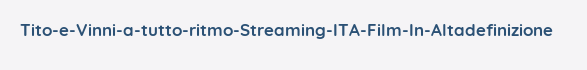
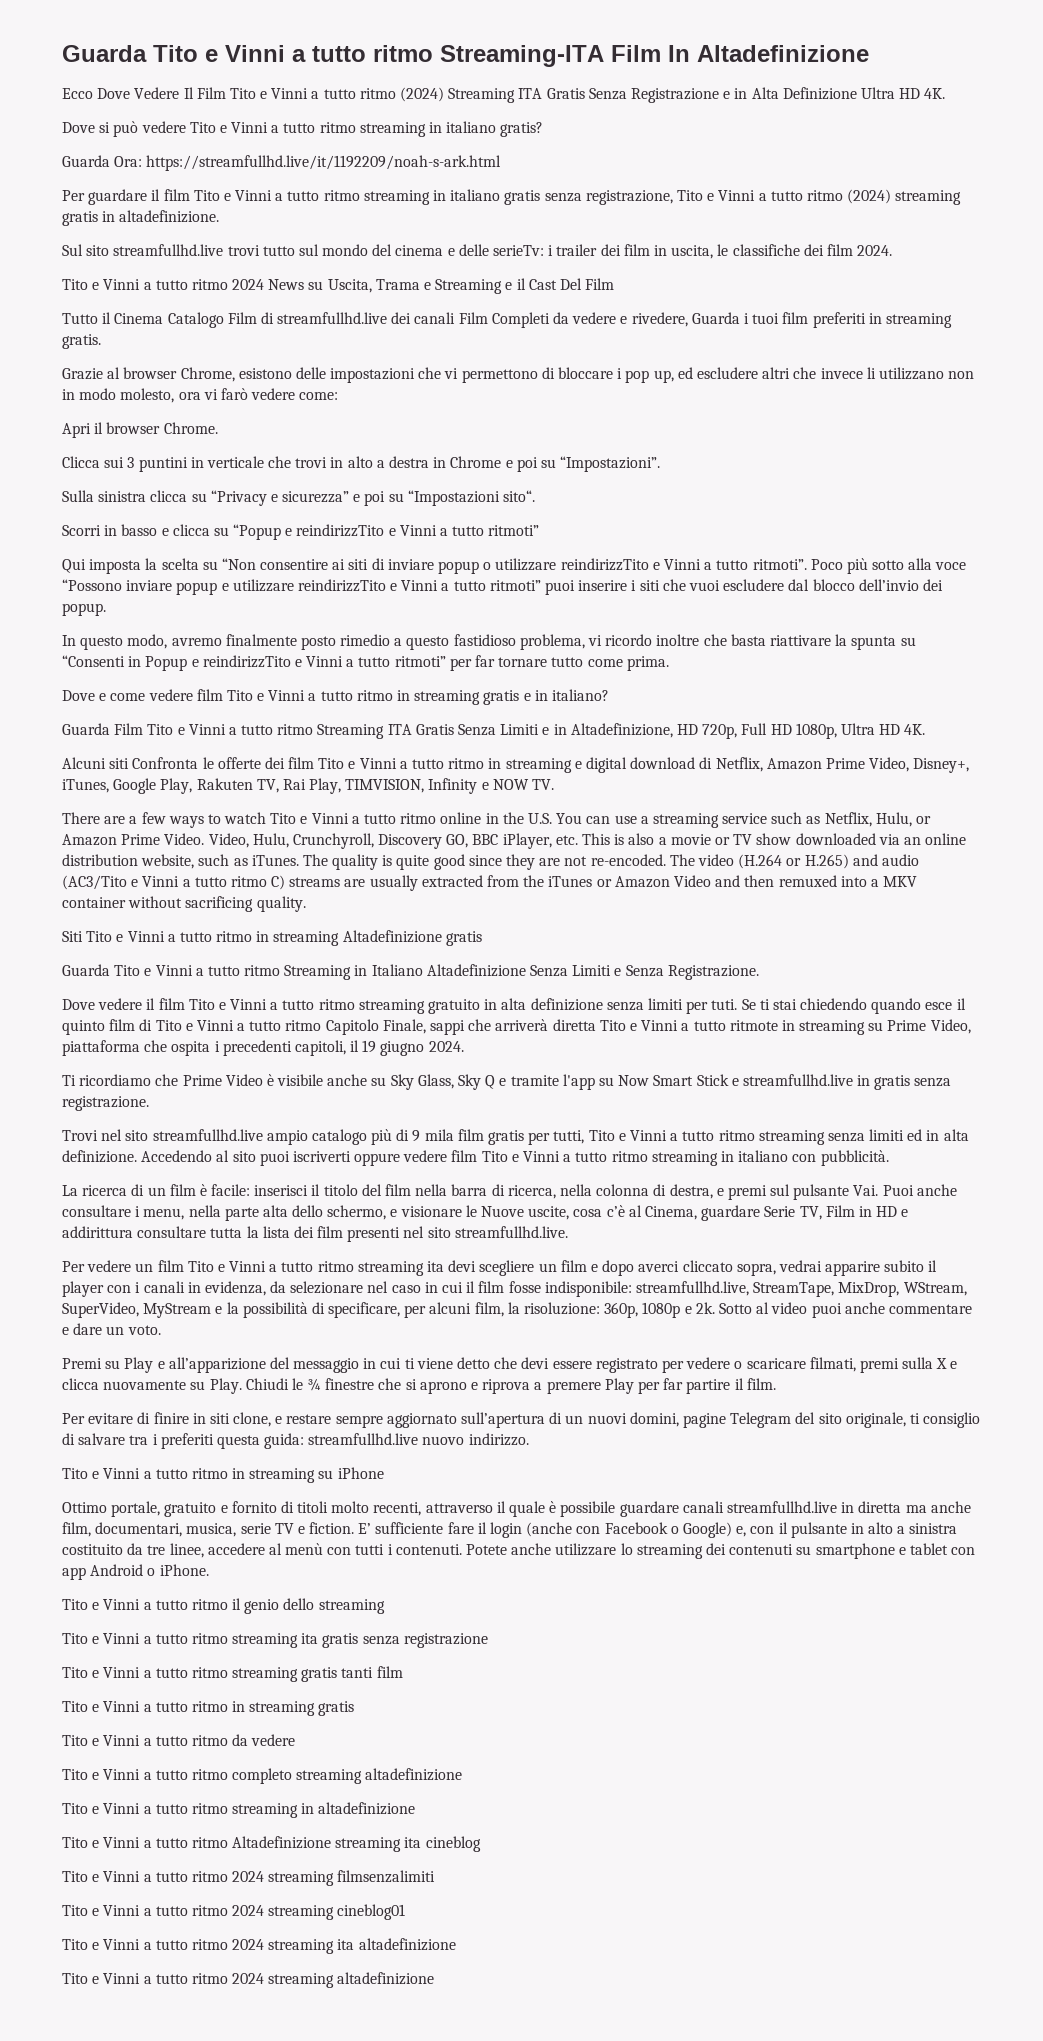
- Tito-e-Vinni-a-tutto-ritmo-Streaming-ITA-Film-In-Altadefinizione
+ Guarda Tito e Vinni a tutto ritmo Streaming-ITA Film In Altadefinizione
+ Ecco Dove Vedere Il Film Tito e Vinni a tutto ritmo (2024) Streaming ITA Gratis Senza Registrazione e in Alta Definizione Ultra HD 4K.
+ Dove si può vedere Tito e Vinni a tutto ritmo streaming in italiano gratis?
+ Guarda Ora: https://streamfullhd.live/it/1192209/noah-s-ark.html
+ Per guardare il film Tito e Vinni a tutto ritmo streaming in italiano gratis senza registrazione, Tito e Vinni a tutto ritmo (2024) streaming gratis in altadefinizione.
+ Sul sito streamfullhd.live trovi tutto sul mondo del cinema e delle serieTv: i trailer dei film in uscita, le classifiche dei film 2024.
+ Tito e Vinni a tutto ritmo 2024 News su Uscita, Trama e Streaming e il Cast Del Film
+ Tutto il Cinema Catalogo Film di streamfullhd.live dei canali Film Completi da vedere e rivedere, Guarda i tuoi film preferiti in streaming gratis.
+ Grazie al browser Chrome, esistono delle impostazioni che vi permettono di bloccare i pop up, ed escludere altri che invece li utilizzano non in modo molesto, ora vi farò vedere come:
+ Apri il browser Chrome.
+ Clicca sui 3 puntini in verticale che trovi in alto a destra in Chrome e poi su “Impostazioni”.
+ Sulla sinistra clicca su “Privacy e sicurezza” e poi su “Impostazioni sito“.
+ Scorri in basso e clicca su “Popup e reindirizzTito e Vinni a tutto ritmoti”
+ Qui imposta la scelta su “Non consentire ai siti di inviare popup o utilizzare reindirizzTito e Vinni a tutto ritmoti”. Poco più sotto alla voce “Possono inviare popup e utilizzare reindirizzTito e Vinni a tutto ritmoti” puoi inserire i siti che vuoi escludere dal blocco dell’invio dei popup.
+ In questo modo, avremo finalmente posto rimedio a questo fastidioso problema, vi ricordo inoltre che basta riattivare la spunta su “Consenti in Popup e reindirizzTito e Vinni a tutto ritmoti” per far tornare tutto come prima.
+ Dove e come vedere film Tito e Vinni a tutto ritmo in streaming gratis e in italiano?
+ Guarda Film Tito e Vinni a tutto ritmo Streaming ITA Gratis Senza Limiti e in Altadefinizione, HD 720p, Full HD 1080p, Ultra HD 4K.
+ Alcuni siti Confronta le offerte dei film Tito e Vinni a tutto ritmo in streaming e digital download di Netflix, Amazon Prime Video, Disney+, iTunes, Google Play, Rakuten TV, Rai Play, TIMVISION, Infinity e NOW TV.
+ There are a few ways to watch Tito e Vinni a tutto ritmo online in the U.S. You can use a streaming service such as Netflix, Hulu, or Amazon Prime Video. Video, Hulu, Crunchyroll, Discovery GO, BBC iPlayer, etc. This is also a movie or TV show downloaded via an online distribution website, such as iTunes. The quality is quite good since they are not re-encoded. The video (H.264 or H.265) and audio (AC3/Tito e Vinni a tutto ritmo C) streams are usually extracted from the iTunes or Amazon Video and then remuxed into a MKV container without sacrificing quality.
+ Siti Tito e Vinni a tutto ritmo in streaming Altadefinizione gratis
+ Guarda Tito e Vinni a tutto ritmo Streaming in Italiano Altadefinizione Senza Limiti e Senza Registrazione.
+ Dove vedere il film Tito e Vinni a tutto ritmo streaming gratuito in alta definizione senza limiti per tuti. Se ti stai chiedendo quando esce il quinto film di Tito e Vinni a tutto ritmo Capitolo Finale, sappi che arriverà diretta Tito e Vinni a tutto ritmote in streaming su Prime Video, piattaforma che ospita i precedenti capitoli, il 19 giugno 2024.
+ Ti ricordiamo che Prime Video è visibile anche su Sky Glass, Sky Q e tramite l'app su Now Smart Stick e streamfullhd.live in gratis senza registrazione.
+ Trovi nel sito streamfullhd.live ampio catalogo più di 9 mila film gratis per tutti, Tito e Vinni a tutto ritmo streaming senza limiti ed in alta definizione. Accedendo al sito puoi iscriverti oppure vedere film Tito e Vinni a tutto ritmo streaming in italiano con pubblicità.
+ La ricerca di un film è facile: inserisci il titolo del film nella barra di ricerca, nella colonna di destra, e premi sul pulsante Vai. Puoi anche consultare i menu, nella parte alta dello schermo, e visionare le Nuove uscite, cosa c’è al Cinema, guardare Serie TV, Film in HD e addirittura consultare tutta la lista dei film presenti nel sito streamfullhd.live.
+ Per vedere un film Tito e Vinni a tutto ritmo streaming ita devi scegliere un film e dopo averci cliccato sopra, vedrai apparire subito il player con i canali in evidenza, da selezionare nel caso in cui il film fosse indisponibile: streamfullhd.live, StreamTape, MixDrop, WStream, SuperVideo, MyStream e la possibilità di specificare, per alcuni film, la risoluzione: 360p, 1080p e 2k. Sotto al video puoi anche commentare e dare un voto.
+ Premi su Play e all’apparizione del messaggio in cui ti viene detto che devi essere registrato per vedere o scaricare filmati, premi sulla X e clicca nuovamente su Play. Chiudi le ¾ finestre che si aprono e riprova a premere Play per far partire il film.
+ Per evitare di finire in siti clone, e restare sempre aggiornato sull’apertura di un nuovi domini, pagine Telegram del sito originale, ti consiglio di salvare tra i preferiti questa guida: streamfullhd.live nuovo indirizzo.
+ Tito e Vinni a tutto ritmo in streaming su iPhone
+ Ottimo portale, gratuito e fornito di titoli molto recenti, attraverso il quale è possibile guardare canali streamfullhd.live in diretta ma anche film, documentari, musica, serie TV e fiction. E’ sufficiente fare il login (anche con Facebook o Google) e, con il pulsante in alto a sinistra costituito da tre linee, accedere al menù con tutti i contenuti. Potete anche utilizzare lo streaming dei contenuti su smartphone e tablet con app Android o iPhone.
+ Tito e Vinni a tutto ritmo il genio dello streaming
+ Tito e Vinni a tutto ritmo streaming ita gratis senza registrazione
+ Tito e Vinni a tutto ritmo streaming gratis tanti film
+ Tito e Vinni a tutto ritmo in streaming gratis
+ Tito e Vinni a tutto ritmo da vedere
+ Tito e Vinni a tutto ritmo completo streaming altadefinizione
+ Tito e Vinni a tutto ritmo streaming in altadefinizione
+ Tito e Vinni a tutto ritmo Altadefinizione streaming ita cineblog
+ Tito e Vinni a tutto ritmo 2024 streaming filmsenzalimiti
+ Tito e Vinni a tutto ritmo 2024 streaming cineblog01
+ Tito e Vinni a tutto ritmo 2024 streaming ita altadefinizione
+ Tito e Vinni a tutto ritmo 2024 streaming altadefinizione

